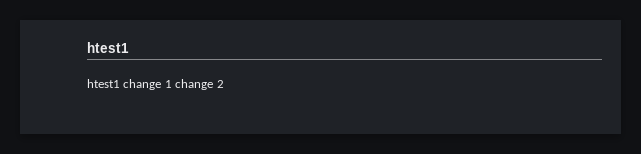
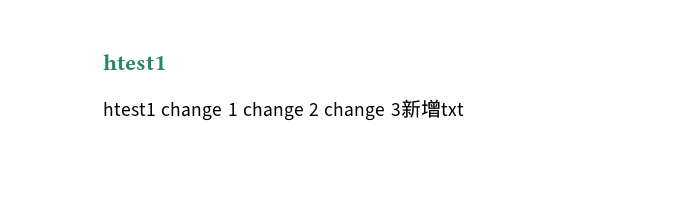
- htest1 change 1 change 2
+ htest1 change 1 change 2 change 3新增txt

